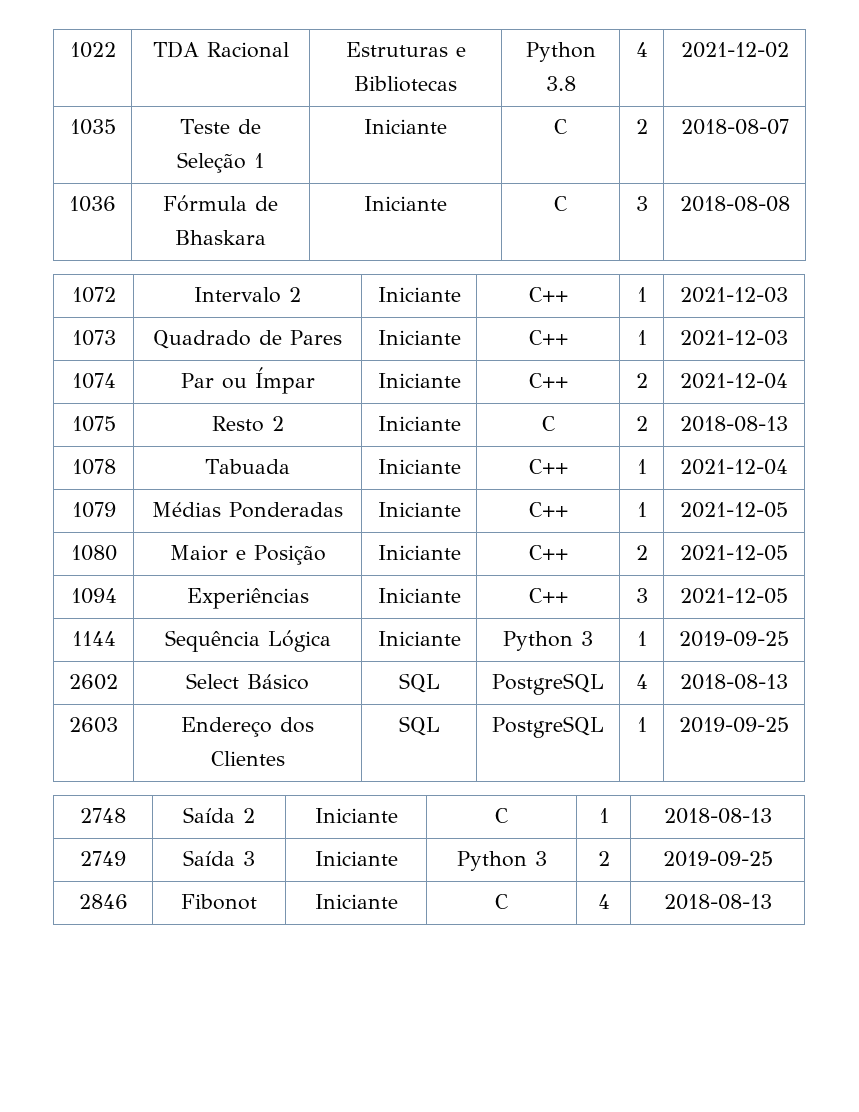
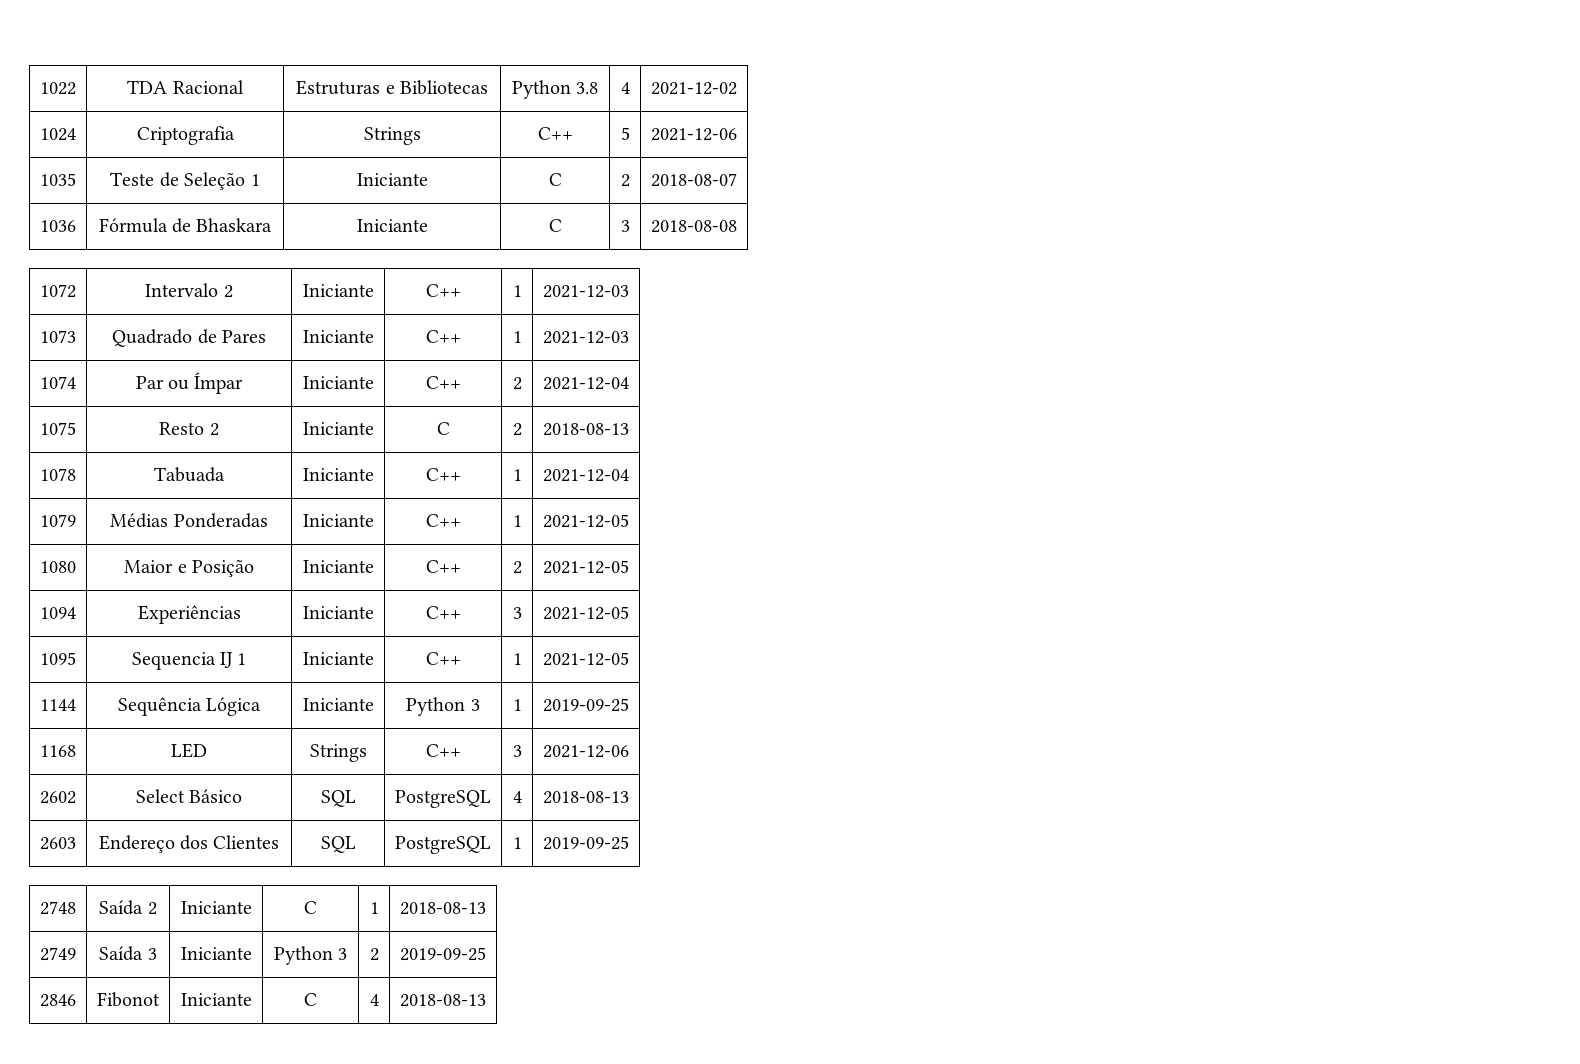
+ 1024 | Criptografia | Strings | C++ | 5 | 2021-12-06
+ 1095 | Sequencia IJ 1 | Iniciante | C++ | 1 | 2021-12-05
+ 1168 | LED | Strings | C++ | 3 | 2021-12-06

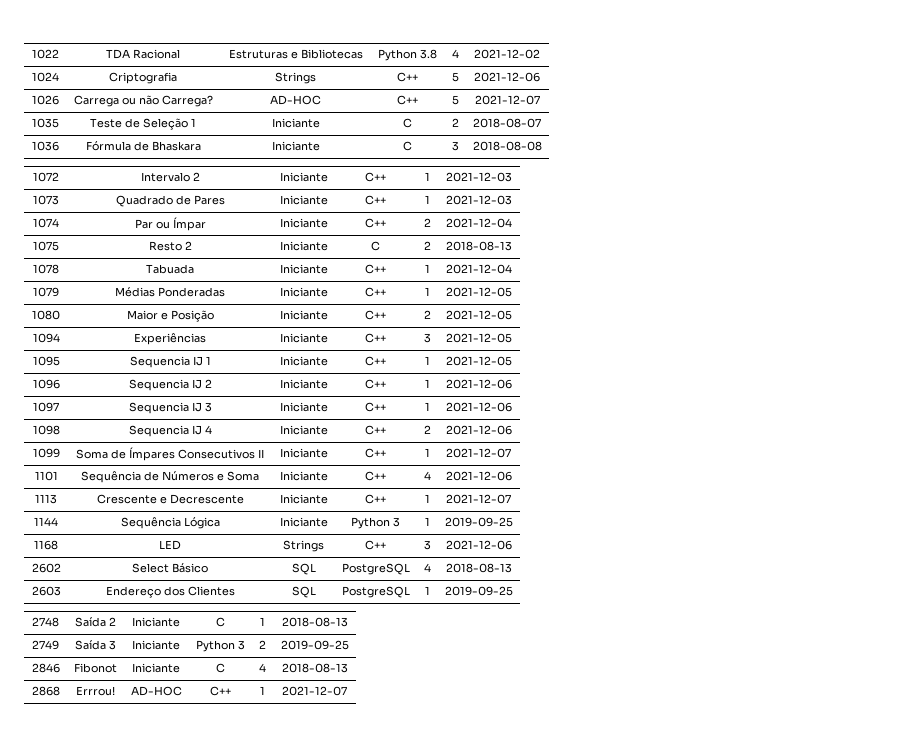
+ 1026 | Carrega ou não Carrega? | AD-HOC | C++ | 5 | 2021-12-07
+ 1096 | Sequencia IJ 2 | Iniciante | C++ | 1 | 2021-12-06
+ 1097 | Sequencia IJ 3 | Iniciante | C++ | 1 | 2021-12-06
+ 1098 | Sequencia IJ 4 | Iniciante | C++ | 2 | 2021-12-06
+ 1099 | Soma de Ímpares Consecutivos II | Iniciante | C++ | 1 | 2021-12-07
+ 1101 | Sequência de Números e Soma | Iniciante | C++ | 4 | 2021-12-06
+ 1113 | Crescente e Decrescente | Iniciante | C++ | 1 | 2021-12-07
+ 2868 | Errrou! | AD-HOC | C++ | 1 | 2021-12-07

